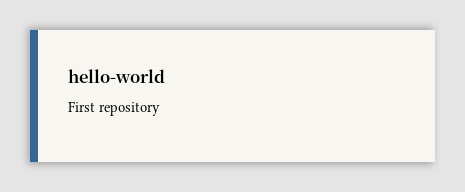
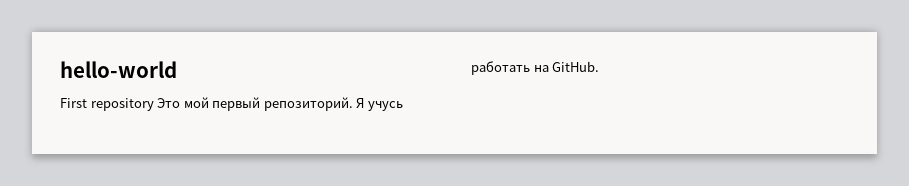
- First repository
+ First repository Это мой первый репозиторий. Я учусь работать на GitHub.

